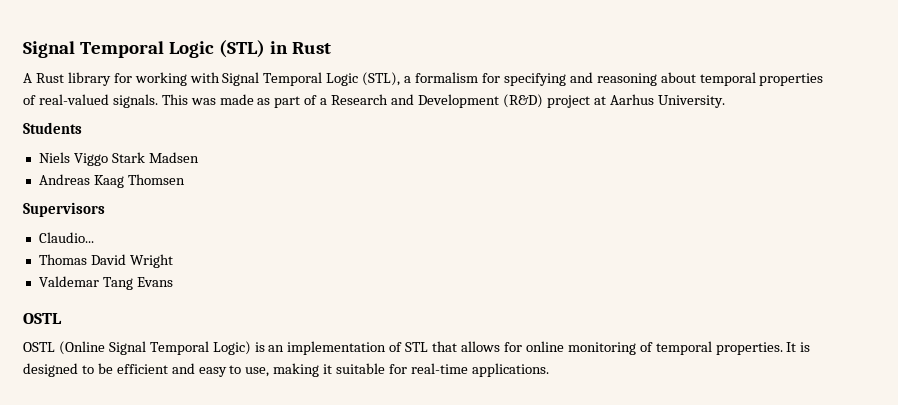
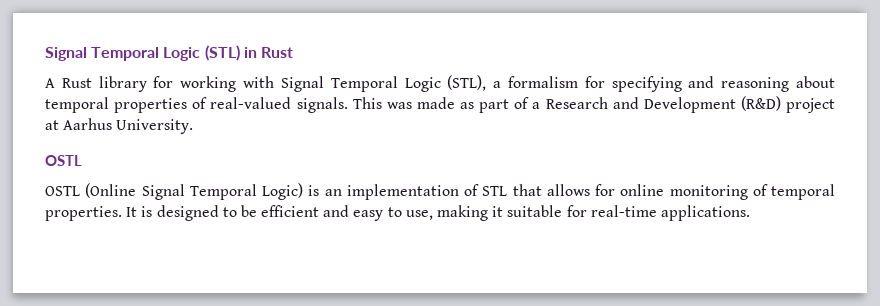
- Students
- Niels Viggo Stark Madsen
- Andreas Kaag Thomsen
- Supervisors
- Claudio...
- Thomas David Wright
- Valdemar Tang Evans

